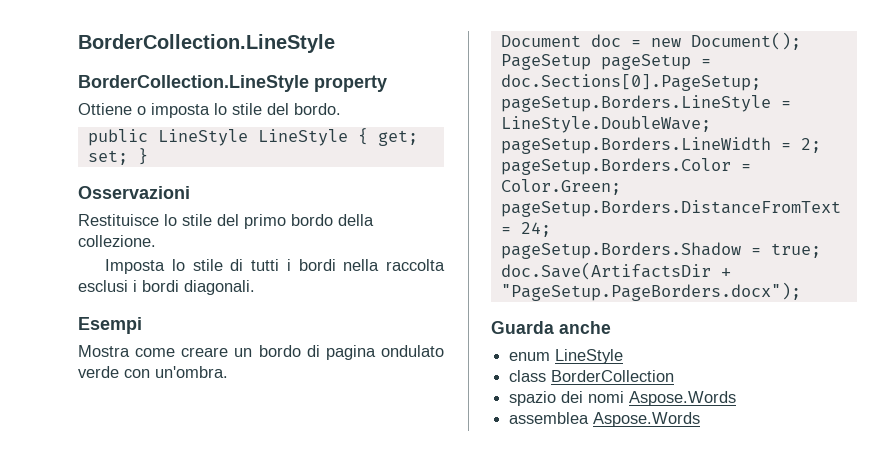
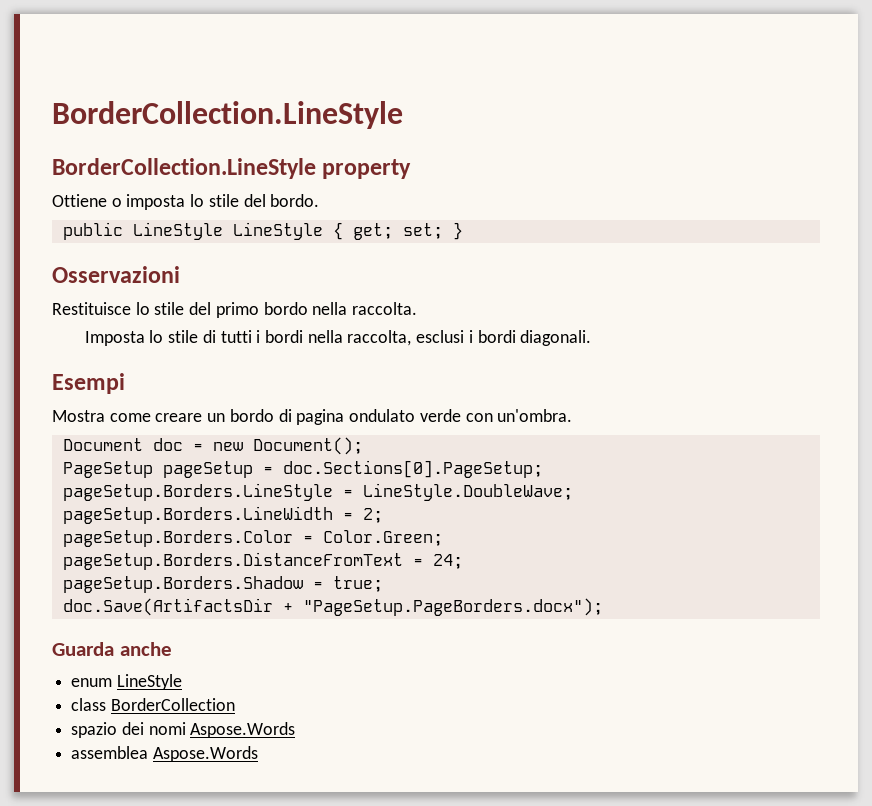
- Restituisce lo stile del primo bordo della collezione.
+ Restituisce lo stile del primo bordo nella raccolta.
- Imposta lo stile di tutti i bordi nella raccolta esclusi i bordi diagonali.
+ Imposta lo stile di tutti i bordi nella raccolta, esclusi i bordi diagonali.

